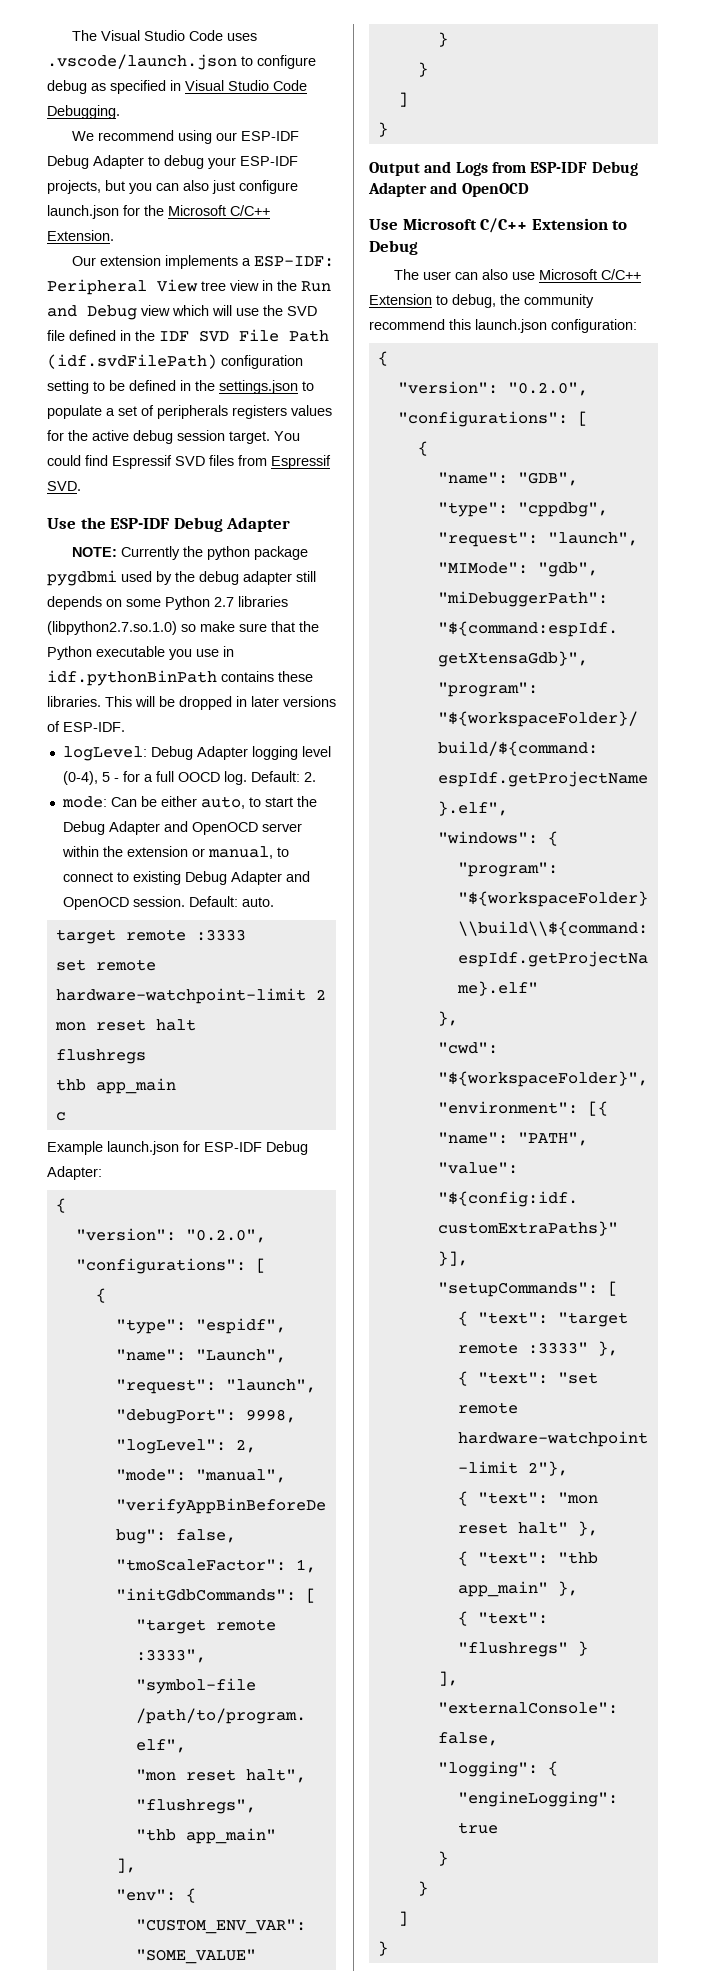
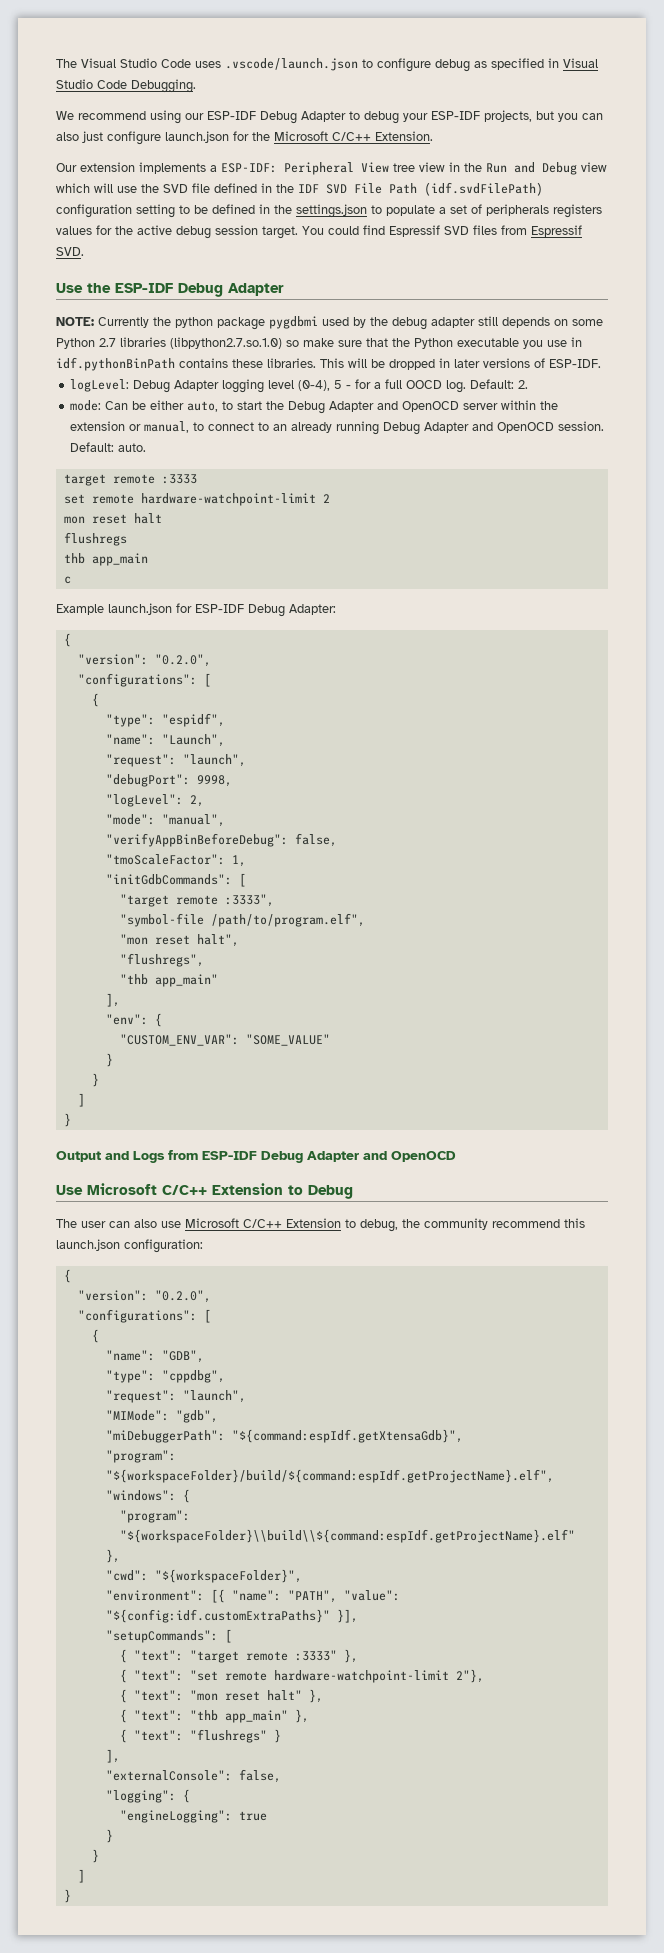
- mode: Can be either auto, to start the Debug Adapter and OpenOCD server within the extension or manual, to connect to existing Debug Adapter and OpenOCD session.
+ mode: Can be either auto, to start the Debug Adapter and OpenOCD server within the extension or manual, to connect to an already running Debug Adapter and OpenOCD session.

